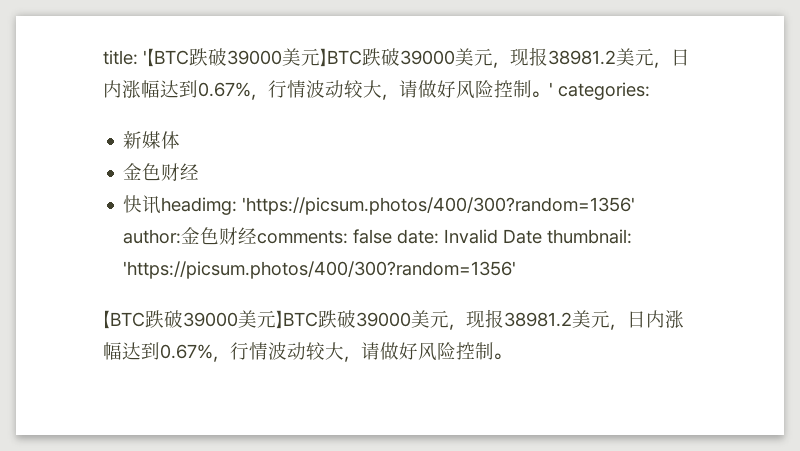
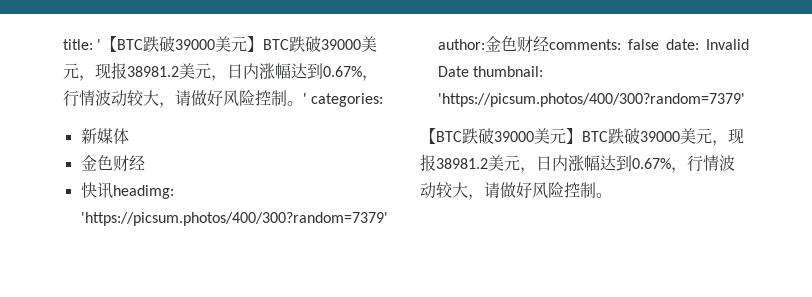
- 快讯headimg: 'https://picsum.photos/400/300?random=1356' author:金色财经comments: false date: Invalid Date thumbnail: 'https://picsum.photos/400/300?random=1356'
+ 快讯headimg: 'https://picsum.photos/400/300?random=7379' author:金色财经comments: false date: Invalid Date thumbnail: 'https://picsum.photos/400/300?random=7379'

